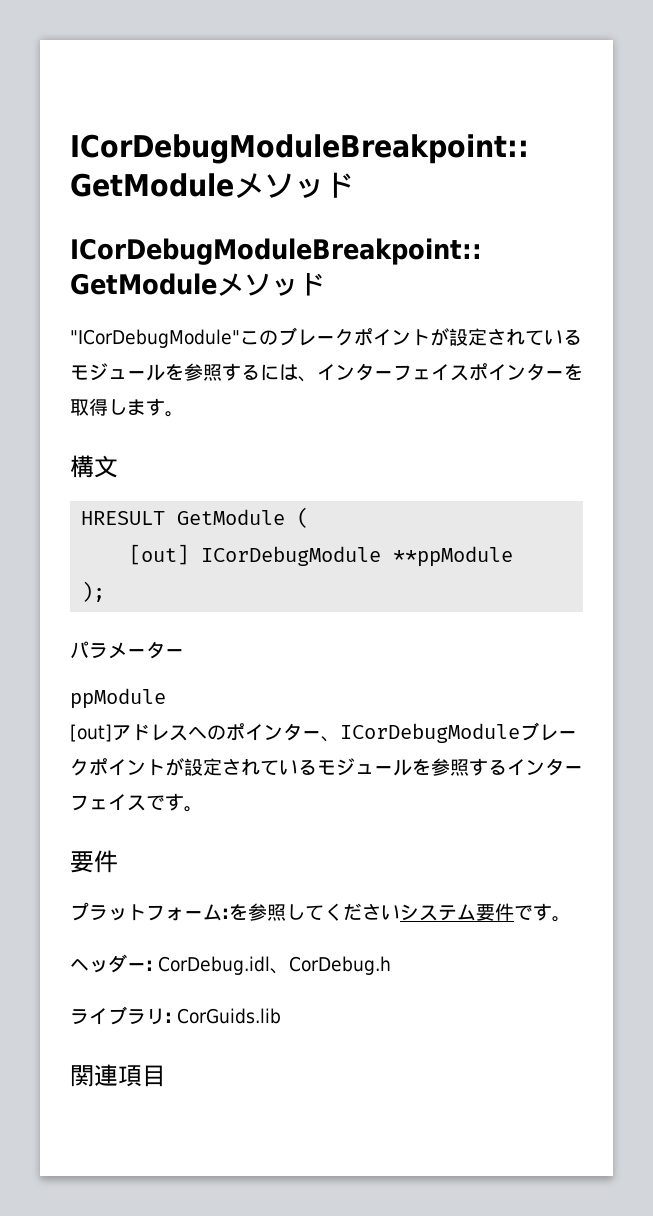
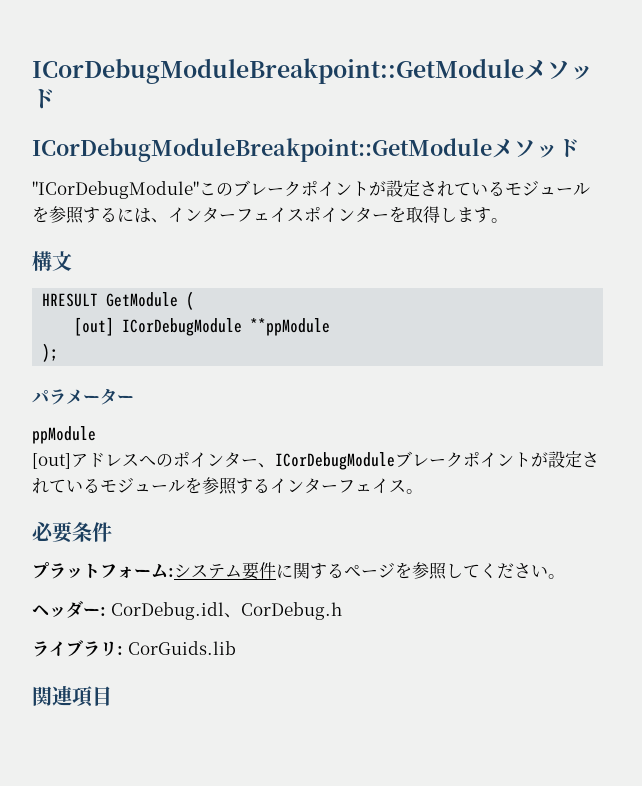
- [out]アドレスへのポインター、ICorDebugModuleブレークポイントが設定されているモジュールを参照するインターフェイスです。
- 要件
+ [out]アドレスへのポインター、ICorDebugModuleブレークポイントが設定されているモジュールを参照するインターフェイス。
+ 必要条件
- プラットフォーム:を参照してくださいシステム要件です。
+ プラットフォーム:システム要件に関するページを参照してください。

